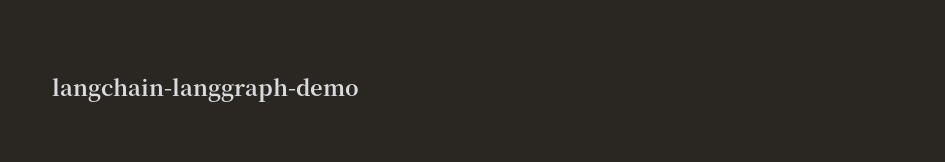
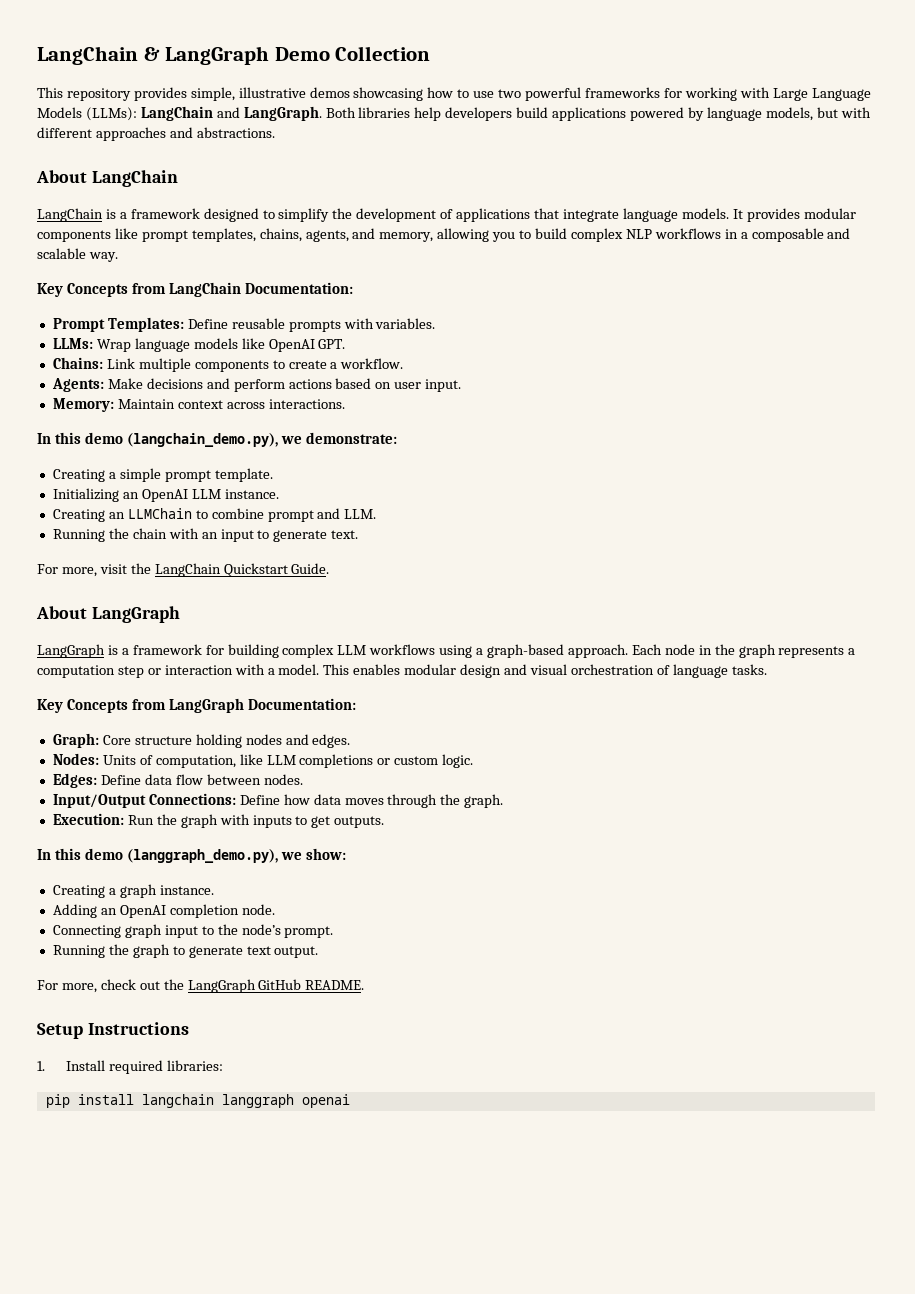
- langchain-langgraph-demo
+ LangChain & LangGraph Demo Collection
+ This repository provides simple, illustrative demos showcasing how to use two powerful frameworks for working with Large Language Models (LLMs): LangChain and LangGraph. Both libraries help developers build applications powered by language models, but with different approaches and abstractions.
+ About LangChain
+ LangChain is a framework designed to simplify the development of applications that integrate language models. It provides modular components like prompt templates, chains, agents, and memory, allowing you to build complex NLP workflows in a composable and scalable way.
+ Key Concepts from LangChain Documentation:
+ Prompt Templates: Define reusable prompts with variables.
+ LLMs: Wrap language models like OpenAI GPT.
+ Chains: Link multiple components to create a workflow.
+ Agents: Make decisions and perform actions based on user input.
+ Memory: Maintain context across interactions.
+ In this demo (langchain_demo.py), we demonstrate:
+ Creating a simple prompt template.
+ Initializing an OpenAI LLM instance.
+ Creating an LLMChain to combine prompt and LLM.
+ Running the chain with an input to generate text.
+ For more, visit the LangChain Quickstart Guide.
+ About LangGraph
+ LangGraph is a framework for building complex LLM workflows using a graph-based approach. Each node in the graph represents a computation step or interaction with a model. This enables modular design and visual orchestration of language tasks.
+ Key Concepts from LangGraph Documentation:
+ Graph: Core structure holding nodes and edges.
+ Nodes: Units of computation, like LLM completions or custom logic.
+ Edges: Define data flow between nodes.
+ Input/Output Connections: Define how data moves through the graph.
+ Execution: Run the graph with inputs to get outputs.
+ In this demo (langgraph_demo.py), we show:
+ Creating a graph instance.
+ Adding an OpenAI completion node.
+ Connecting graph input to the node’s prompt.
+ Running the graph to generate text output.
+ For more, check out the LangGraph GitHub README.
+ Setup Instructions
+ 1. Install required libraries:
+ pip install langchain langgraph openai

